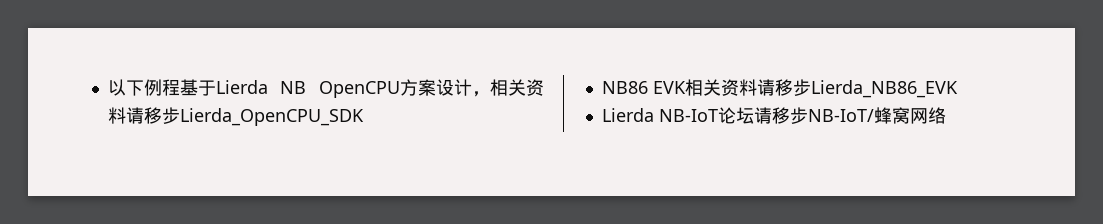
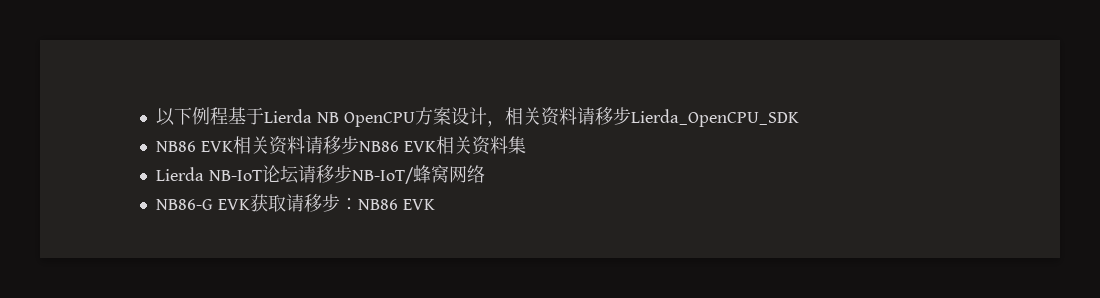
- NB86 EVK相关资料请移步Lierda_NB86_EVK
+ NB86 EVK相关资料请移步NB86 EVK相关资料集
+ NB86-G EVK获取请移步：NB86 EVK

